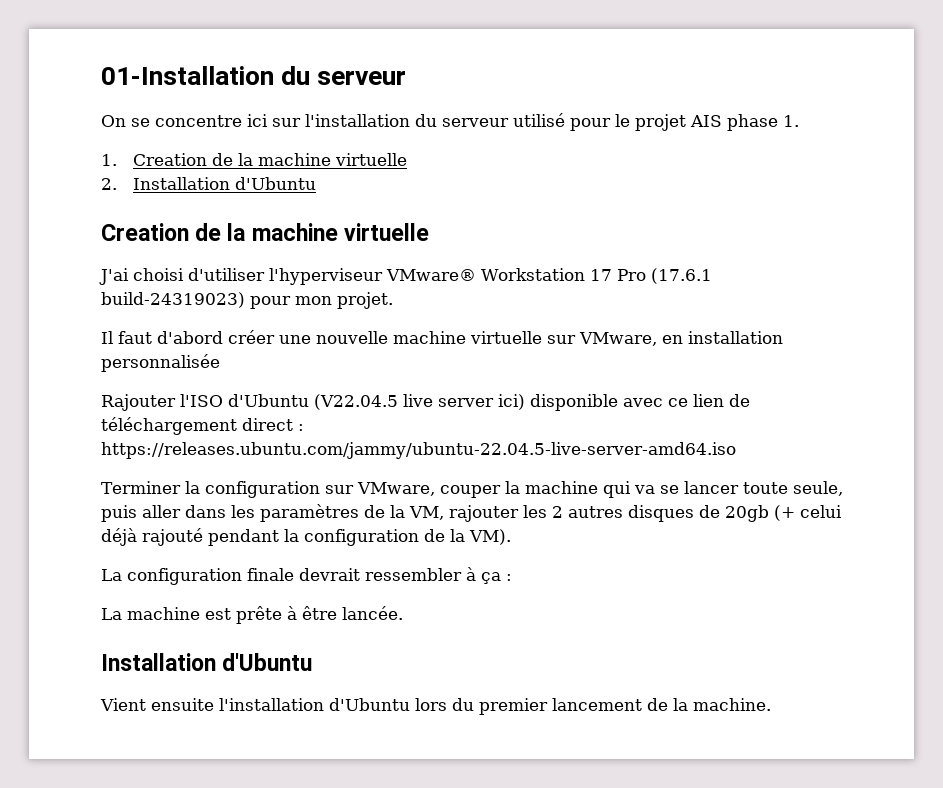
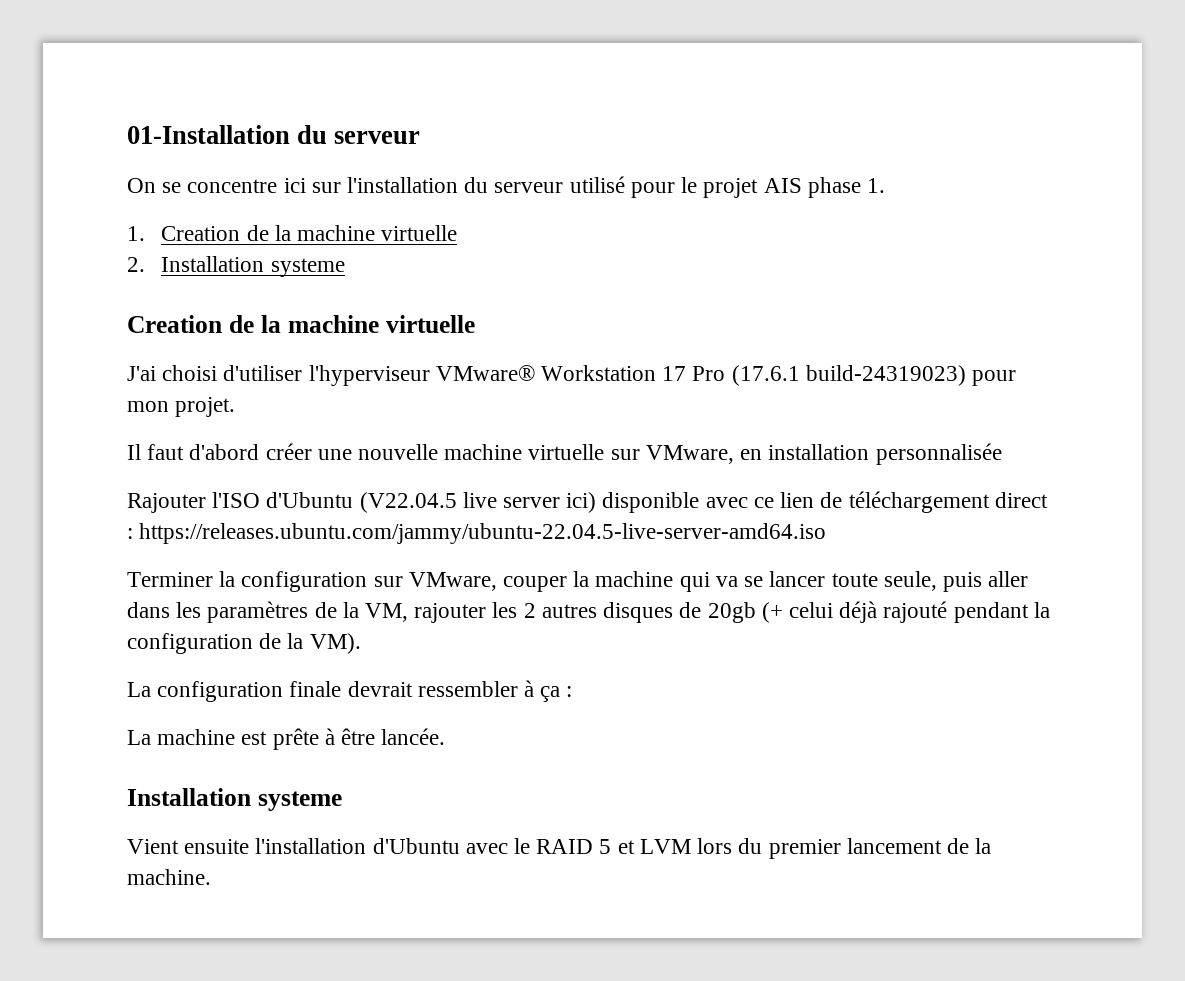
- 2. Installation d'Ubuntu
+ 2. Installation systeme
  La machine est prête à être lancée.
- Installation d'Ubuntu
+ Installation systeme
- Vient ensuite l'installation d'Ubuntu lors du premier lancement de la machine.
+ Vient ensuite l'installation d'Ubuntu avec le RAID 5 et LVM lors du premier lancement de la machine.

